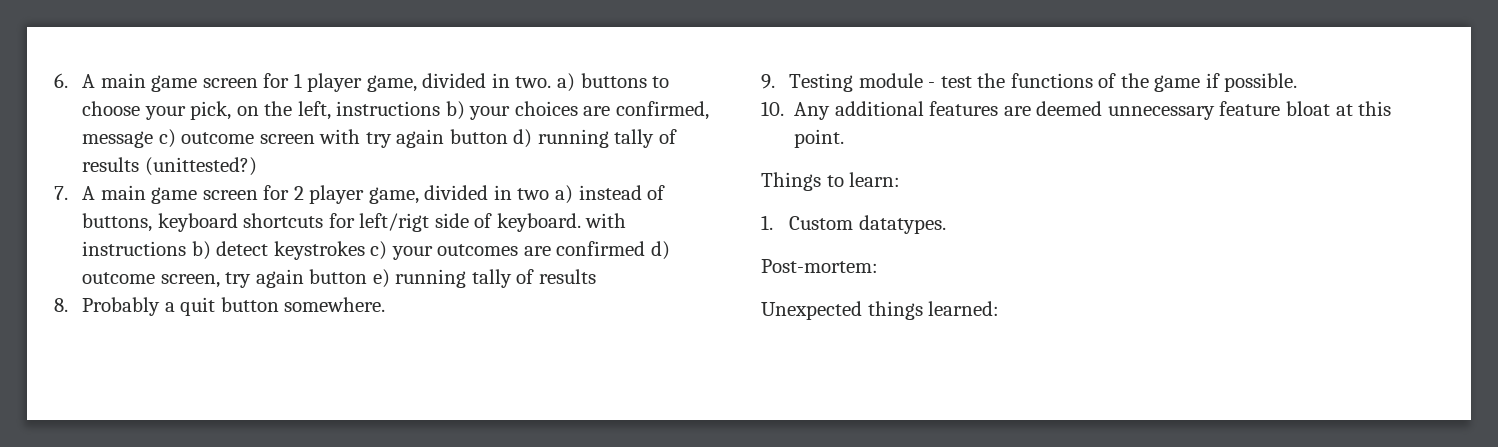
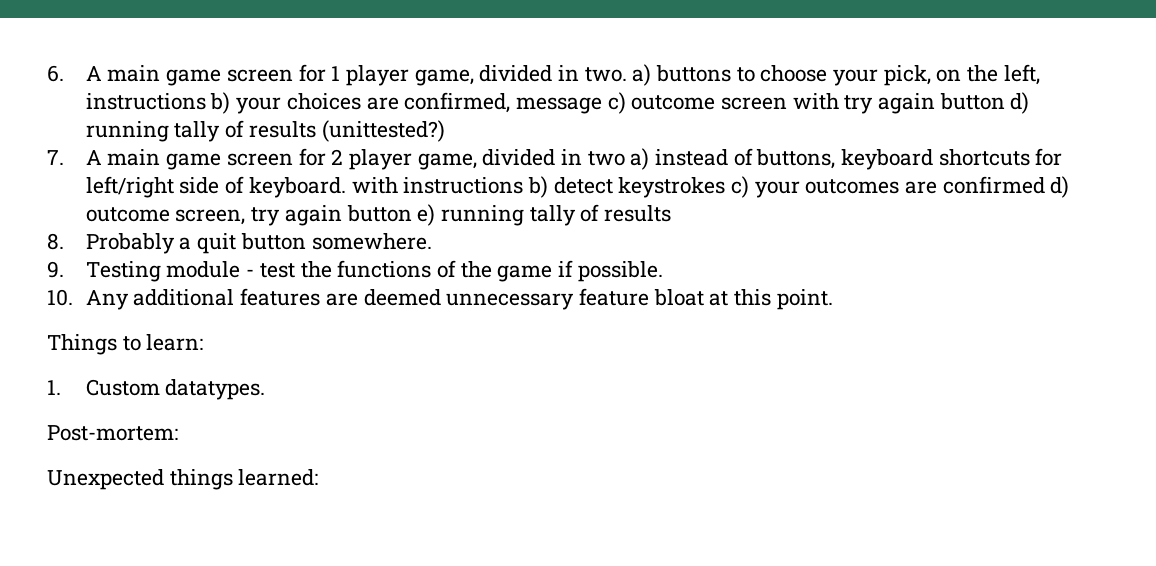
- 7. A main game screen for 2 player game, divided in two a) instead of buttons, keyboard shortcuts for left/rigt side of keyboard. with instructions b) detect keystrokes c) your outcomes are confirmed d) outcome screen, try again button e) running tally of results
+ 7. A main game screen for 2 player game, divided in two a) instead of buttons, keyboard shortcuts for left/right side of keyboard. with instructions b) detect keystrokes c) your outcomes are confirmed d) outcome screen, try again button e) running tally of results

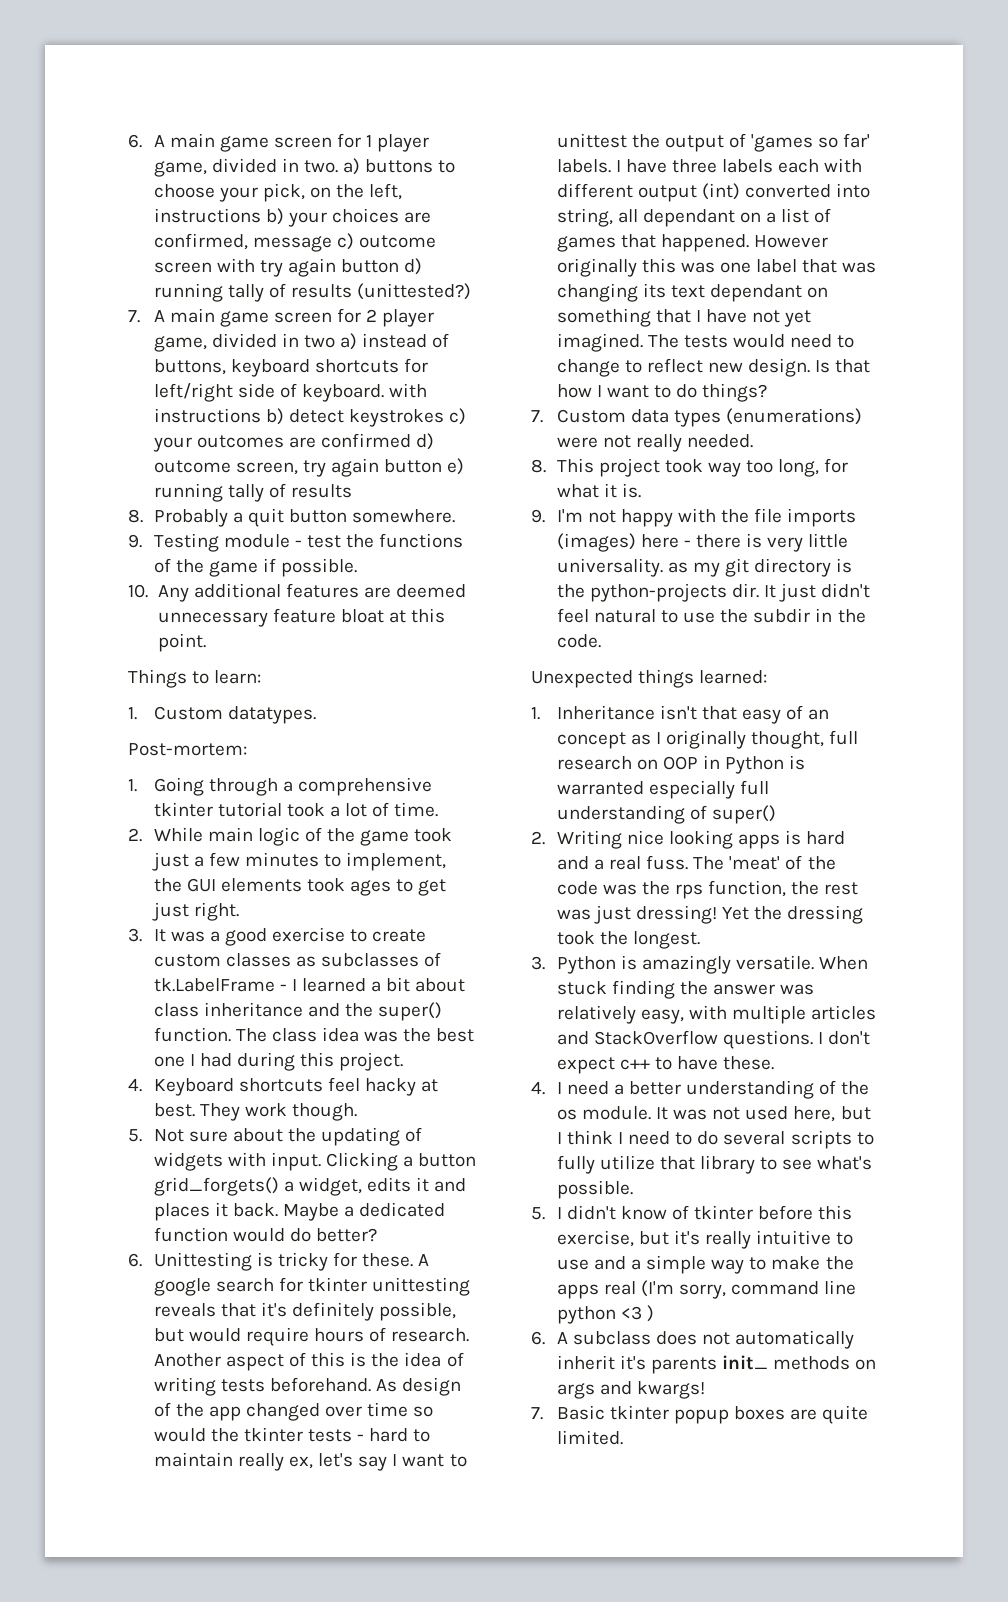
+ 1. Going through a comprehensive tkinter tutorial took a lot of time.
+ 2. While main logic of the game took just a few minutes to implement, the GUI elements took ages to get just right.
+ 3. It was a good exercise to create custom classes as subclasses of tk.LabelFrame - I learned a bit about class inheritance and the super() function. The class idea was the best one I had during this project.
+ 4. Keyboard shortcuts feel hacky at best. They work though.
+ 5. Not sure about the updating of widgets with input. Clicking a button grid_forgets() a widget, edits it and places it back. Maybe a dedicated function would do better?
+ 6. Unittesting is tricky for these. A google search for tkinter unittesting reveals that it's definitely possible, but would require hours of research. Another aspect of this is the idea of writing tests beforehand. As design of the app changed over time so would the tkinter tests - hard to maintain really ex, let's say I want to unittest the output of 'games so far' labels. I have three labels each with different output (int) converted into string, all dependant on a list of games that happened. However originally this was one label that was changing its text dependant on something that I have not yet imagined. The tests would need to change to reflect new design. Is that how I want to do things?
+ 7. Custom data types (enumerations) were not really needed.
+ 8. This project took way too long, for what it is.
+ 9. I'm not happy with the file imports (images) here - there is very little universality. as my git directory is the python-projects dir. It just didn't feel natural to use the subdir in the code.
  Unexpected things learned:
+ 1. Inheritance isn't that easy of an concept as I originally thought, full research on OOP in Python is warranted especially full understanding of super()
+ 2. Writing nice looking apps is hard and a real fuss. The 'meat' of the code was the rps function, the rest was just dressing! Yet the dressing took the longest.
+ 3. Python is amazingly versatile. When stuck finding the answer was relatively easy, with multiple articles and StackOverflow questions. I don't expect c++ to have these.
+ 4. I need a better understanding of the os module. It was not used here, but I think I need to do several scripts to fully utilize that library to see what's possible.
+ 5. I didn't know of tkinter before this exercise, but it's really intuitive to use and a simple way to make the apps real (I'm sorry, command line python <3 )
+ 6. A subclass does not automatically inherit it's parents init_ methods on args and kwargs!
+ 7. Basic tkinter popup boxes are quite limited.

